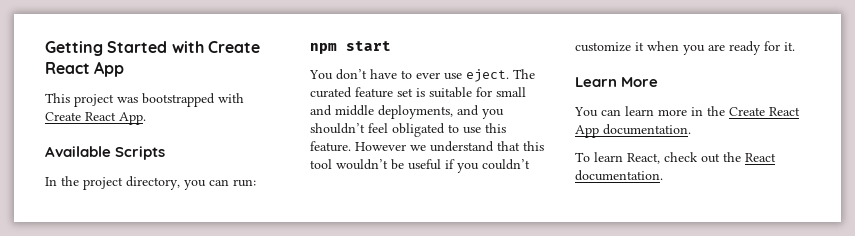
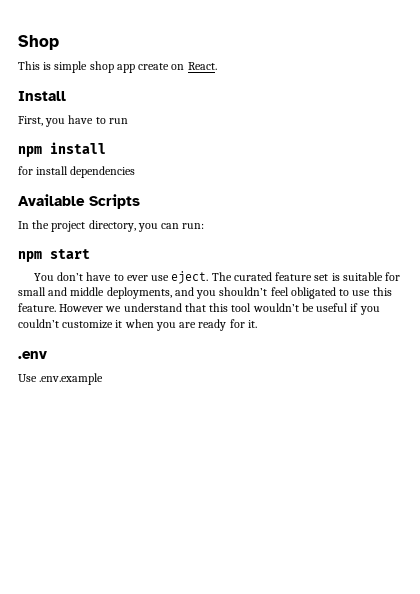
- Getting Started with Create React App
- This project was bootstrapped with Create React App.
+ Shop
+ This is simple shop app create on React.
+ Install
+ First, you have to run
+ npm install
+ for install dependencies
- Learn More
- You can learn more in the Create React App documentation.
- To learn React, check out the React documentation.
+ .env
+ Use .env.example

